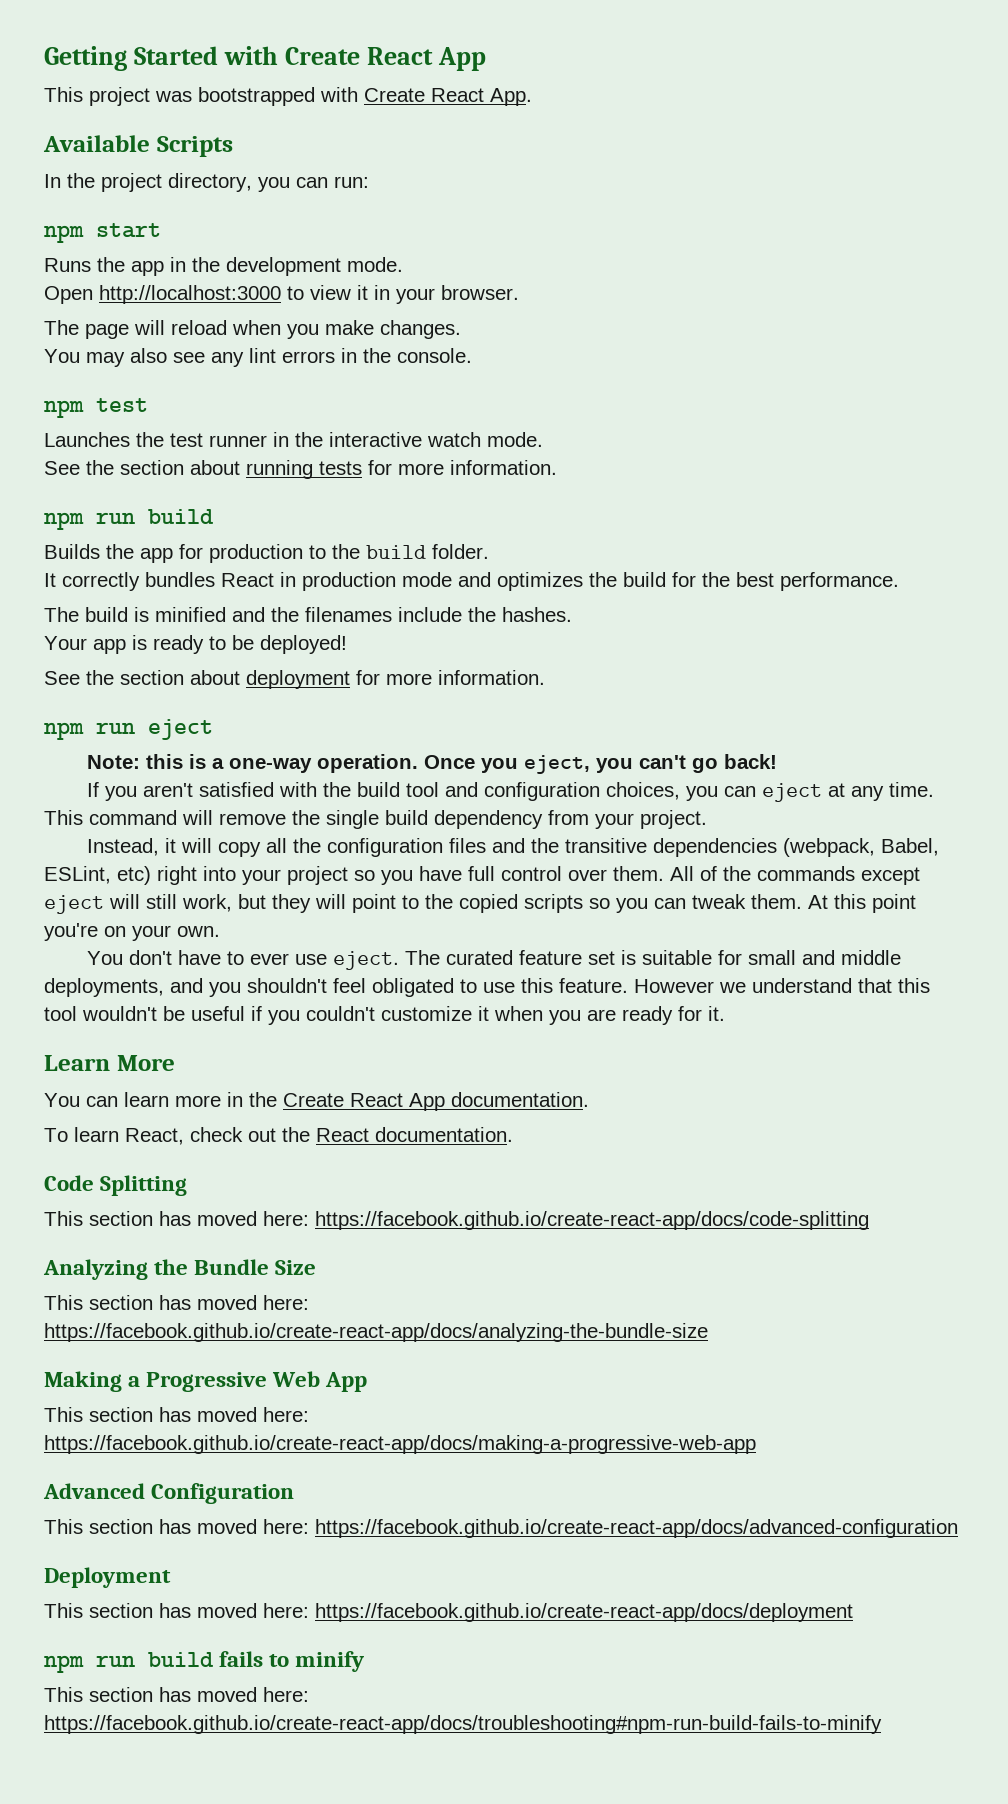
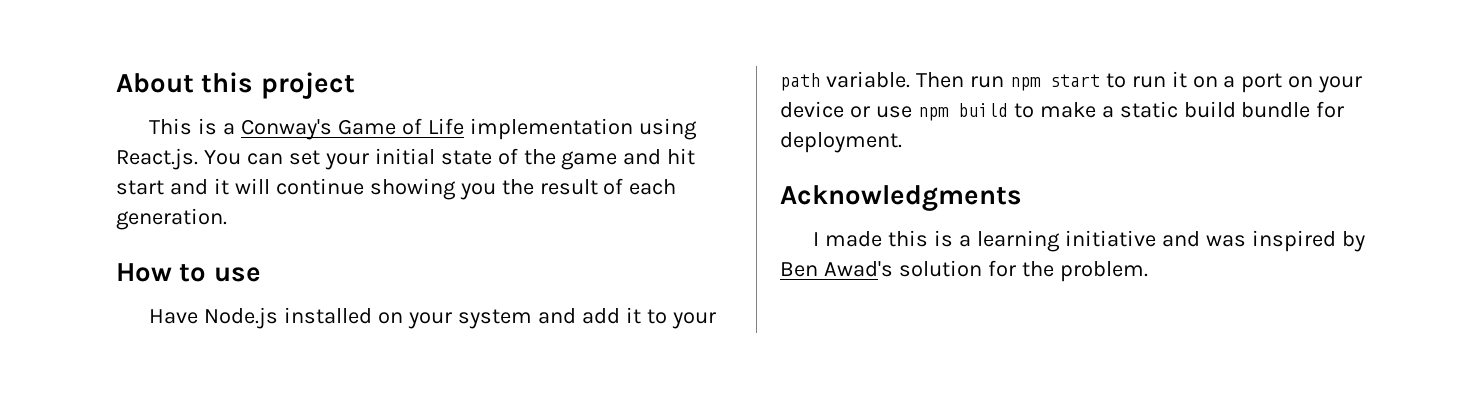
- Getting Started with Create React App
- This project was bootstrapped with Create React App.
- Available Scripts
- In the project directory, you can run:
- npm start
- Runs the app in the development mode.
- Open http://localhost:3000 to view it in your browser.
- The page will reload when you make changes.
- You may also see any lint errors in the console.
- npm test
- Launches the test runner in the interactive watch mode.
- See the section about running tests for more information.
- npm run build
- Builds the app for production to the build folder.
- It correctly bundles React in production mode and optimizes the build for the best performance.
- The build is minified and the filenames include the hashes.
- Your app is ready to be deployed!
- See the section about deployment for more information.
- npm run eject
- Note: this is a one-way operation. Once you eject, you can't go back!
- If you aren't satisfied with the build tool and configuration choices, you can eject at any time. This command will remove the single build dependency from your project.
- Instead, it will copy all the configuration files and the transitive dependencies (webpack, Babel, ESLint, etc) right into your project so you have full control over them. All of the commands except eject will still work, but they will point to the copied scripts so you can tweak them. At this point you're on your own.
- You don't have to ever use eject. The curated feature set is suitable for small and middle deployments, and you shouldn't feel obligated to use this feature. However we understand that this tool wouldn't be useful if you couldn't customize it when you are ready for it.
- Learn More
- You can learn more in the Create React App documentation.
- To learn React, check out the React documentation.
- Code Splitting
- This section has moved here: https://facebook.github.io/create-react-app/docs/code-splitting
- Analyzing the Bundle Size
- This section has moved here: https://facebook.github.io/create-react-app/docs/analyzing-the-bundle-size
- Making a Progressive Web App
- This section has moved here: https://facebook.github.io/create-react-app/docs/making-a-progressive-web-app
- Advanced Configuration
- This section has moved here: https://facebook.github.io/create-react-app/docs/advanced-configuration
- Deployment
- This section has moved here: https://facebook.github.io/create-react-app/docs/deployment
- npm run build fails to minify
- This section has moved here: https://facebook.github.io/create-react-app/docs/troubleshooting#npm-run-build-fails-to-minify
+ About this project
+ This is a Conway's Game of Life implementation using React.js. You can set your initial state of the game and hit start and it will continue showing you the result of each generation.
+ How to use
+ Have Node.js installed on your system and add it to your path variable. Then run npm start to run it on a port on your device or use npm build to make a static build bundle for deployment.
+ Acknowledgments
+ I made this is a learning initiative and was inspired by Ben Awad's solution for the problem.

